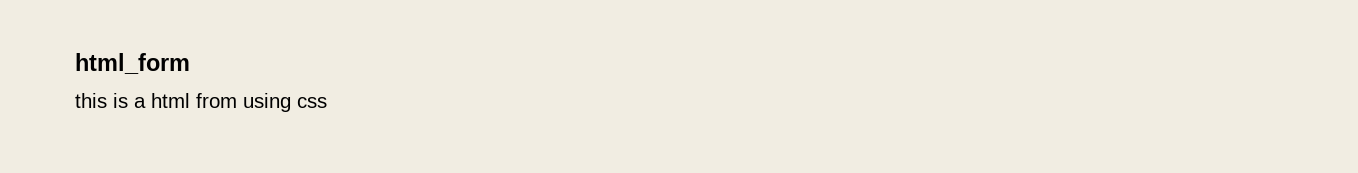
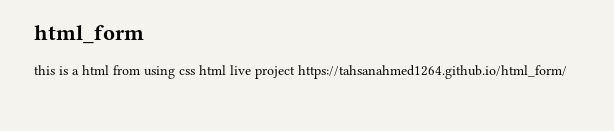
- this is a html from using css
+ this is a html from using css html live project https://tahsanahmed1264.github.io/html_form/

